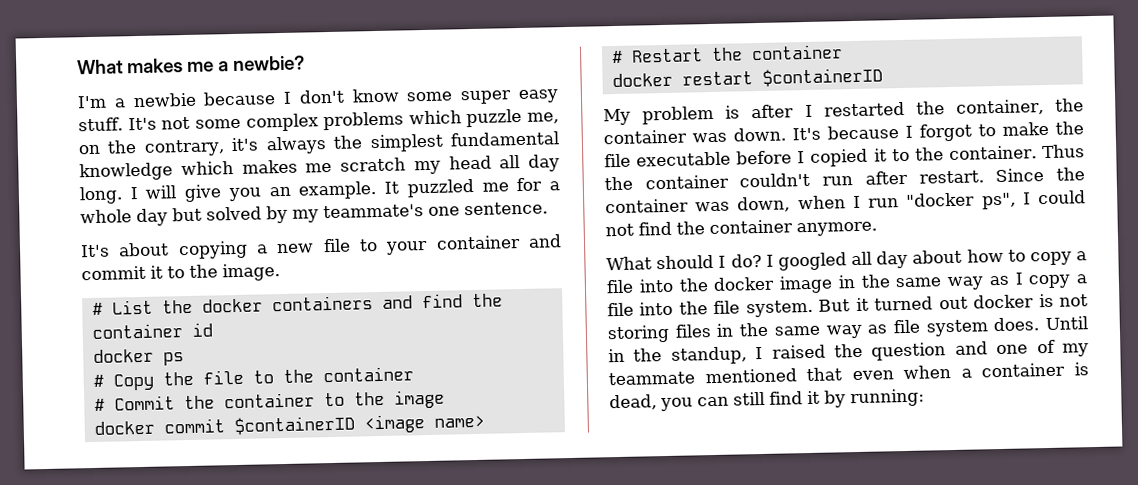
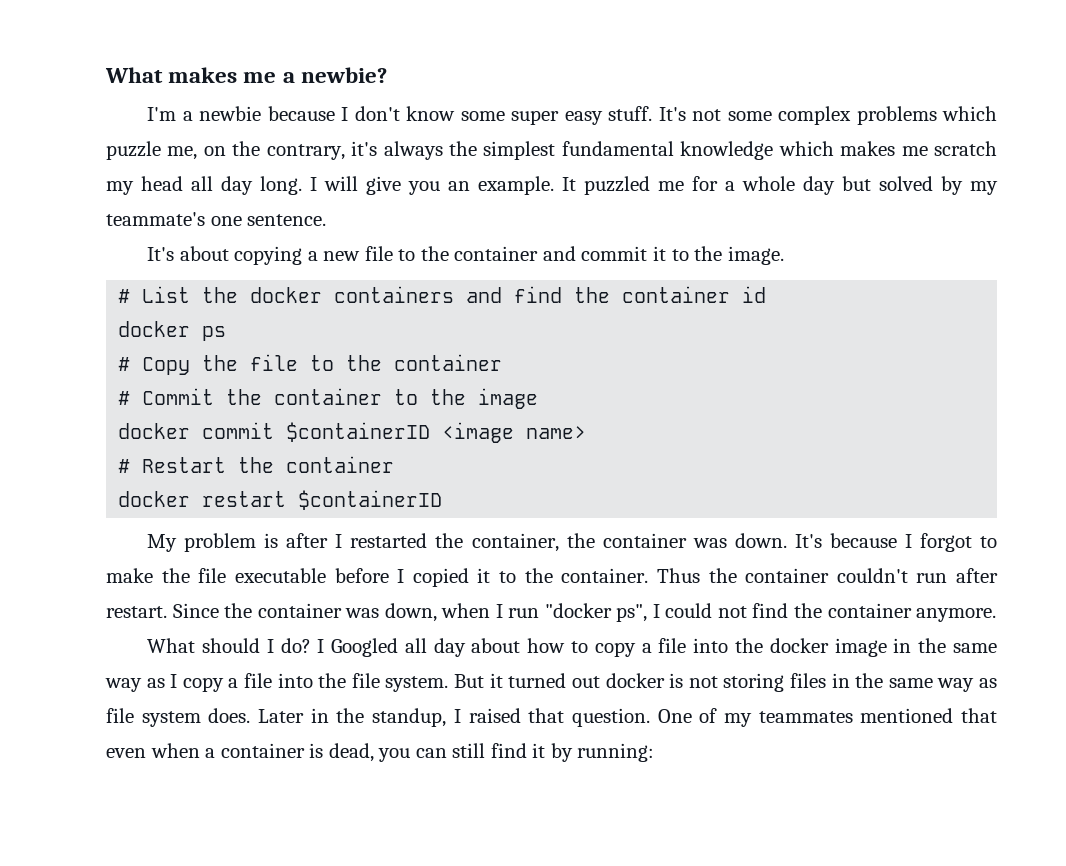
- It's about copying a new file to your container and commit it to the image.
+ It's about copying a new file to the container and commit it to the image.
- I googled all day about how to copy a file into the docker image in the same way as I copy a file into the file system.
+ I Googled all day about how to copy a file into the docker image in the same way as I copy a file into the file system.
- Until in the standup, I raised the question and one of my teammate mentioned that even when a container is dead, you can still find it by running:
+ Later in the standup, I raised that question. One of my teammates mentioned that even when a container is dead, you can still find it by running:

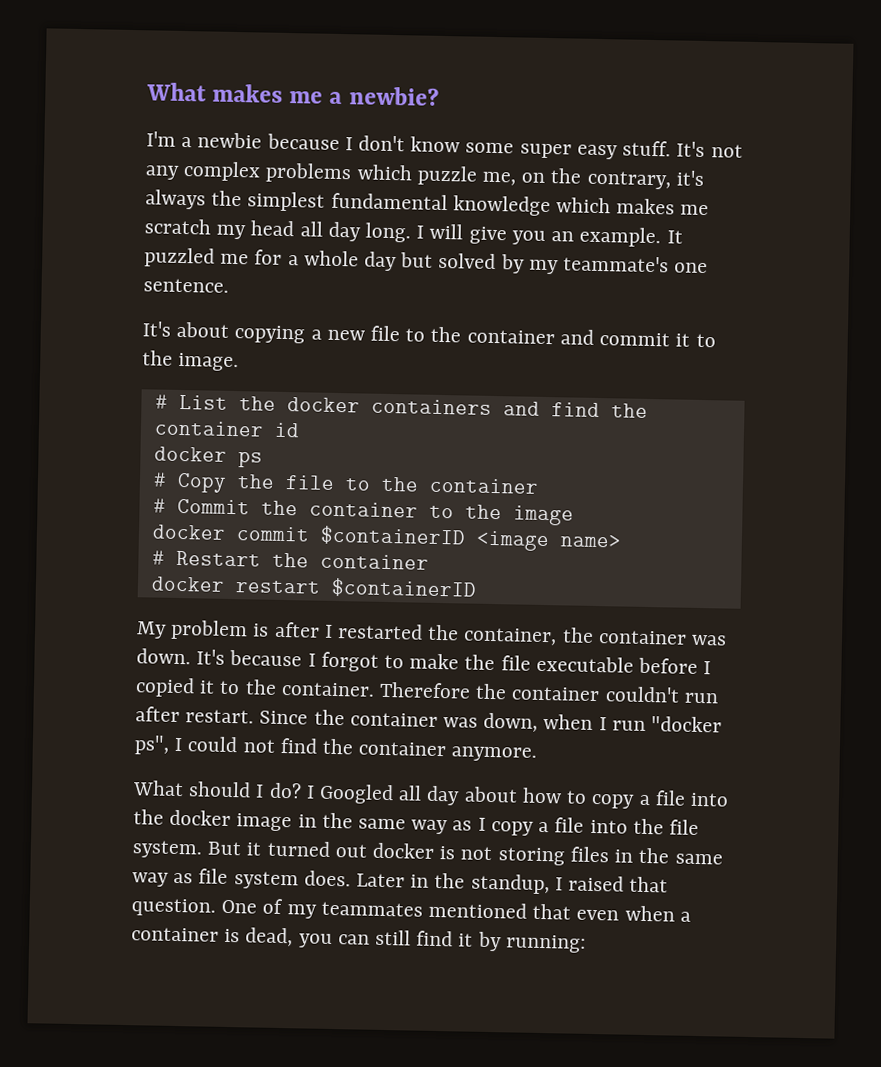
- It's not some complex problems which puzzle me, on the contrary, it's always the simplest fundamental knowledge which makes me scratch my head all day long.
+ It's not any complex problems which puzzle me, on the contrary, it's always the simplest fundamental knowledge which makes me scratch my head all day long.
- Thus the container couldn't run after restart.
+ Therefore the container couldn't run after restart.

